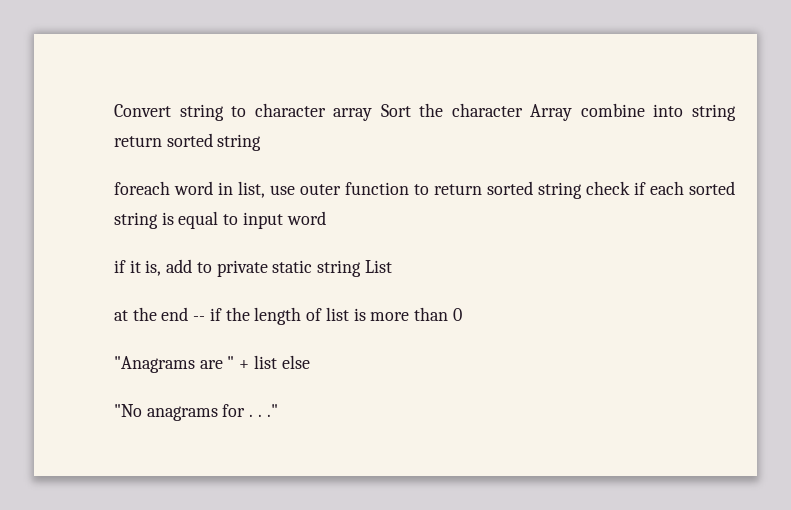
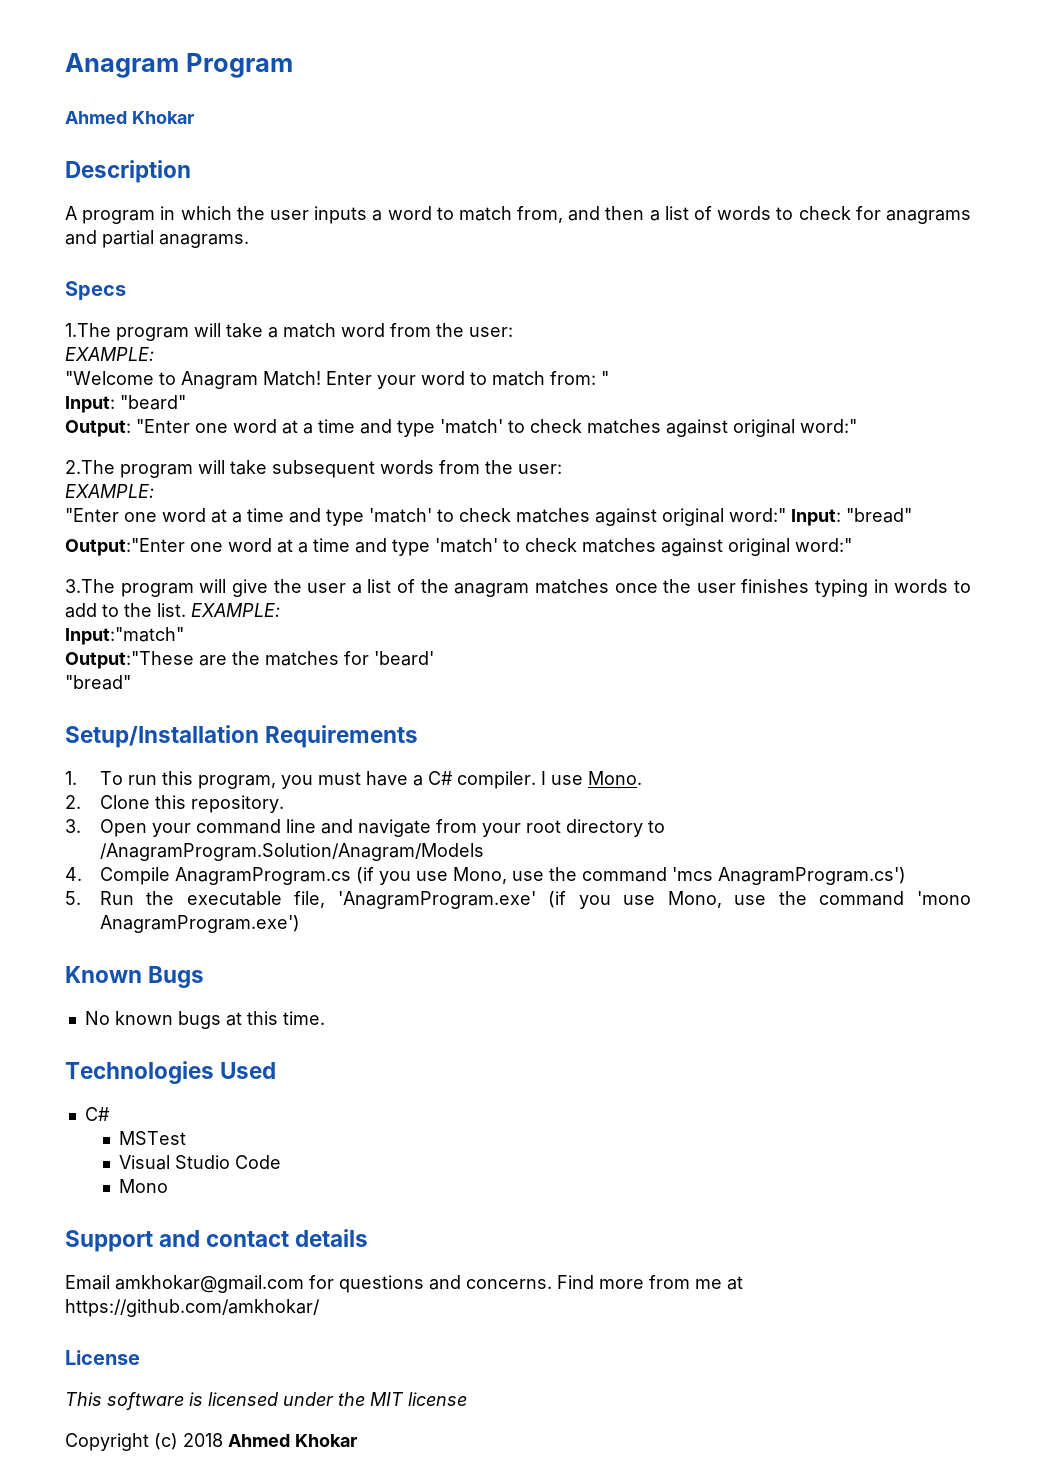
- Convert string to character array Sort the character Array combine into string return sorted string
- foreach word in list, use outer function to return sorted string check if each sorted string is equal to input word
- if it is, add to private static string List
- at the end -- if the length of list is more than 0
- "Anagrams are " + list else
- "No anagrams for . . ."
+ Anagram Program
+ Ahmed Khokar
+ Description
+ A program in which the user inputs a word to match from, and then a list of words to check for anagrams and partial anagrams.
+ Specs
+ 1.The program will take a match word from the user:
+ EXAMPLE:
+ "Welcome to Anagram Match! Enter your word to match from: "
+ Input: "beard"
+ Output: "Enter one word at a time and type 'match' to check matches against original word:"
+ 2.The program will take subsequent words from the user:
+ EXAMPLE:
+ "Enter one word at a time and type 'match' to check matches against original word:" Input: "bread"
+ Output:"Enter one word at a time and type 'match' to check matches against original word:"
+ 3.The program will give the user a list of the anagram matches once the user finishes typing in words to add to the list. EXAMPLE:
+ Input:"match"
+ Output:"These are the matches for 'beard'
+ "bread"
+ Setup/Installation Requirements
+ 1. To run this program, you must have a C# compiler. I use Mono.
+ 2. Clone this repository.
+ 3. Open your command line and navigate from your root directory to /AnagramProgram.Solution/Anagram/Models
+ 4. Compile AnagramProgram.cs (if you use Mono, use the command 'mcs AnagramProgram.cs')
+ 5. Run the executable file, 'AnagramProgram.exe' (if you use Mono, use the command 'mono AnagramProgram.exe')
+ Known Bugs
+ No known bugs at this time.
+ Technologies Used
+ C#
+ MSTest
+ Visual Studio Code
+ Mono
+ Support and contact details
+ Email amkhokar@gmail.com for questions and concerns. Find more from me at https://github.com/amkhokar/
+ License
+ This software is licensed under the MIT license
+ Copyright (c) 2018 Ahmed Khokar

